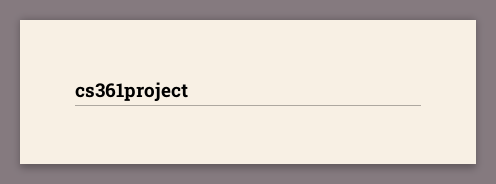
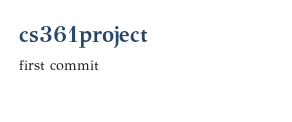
+ first commit

